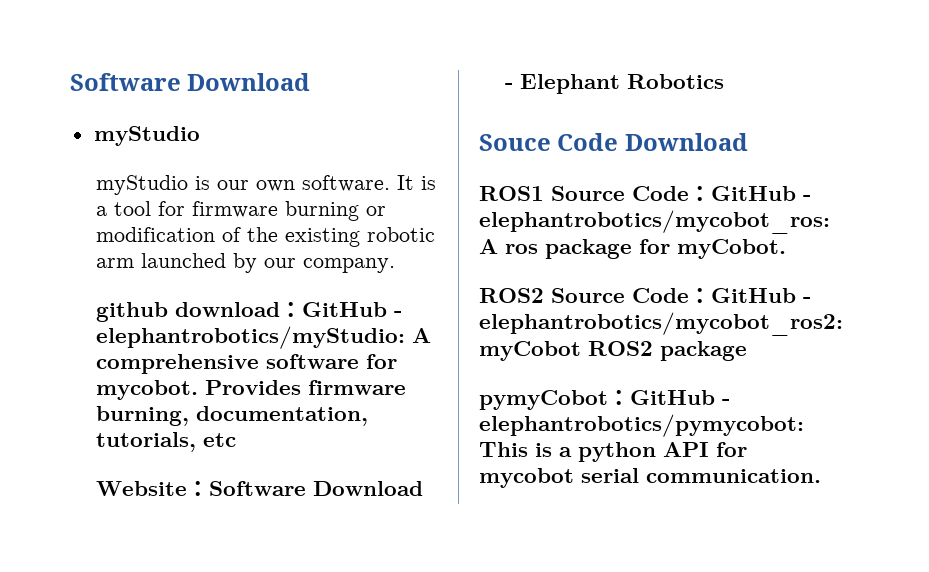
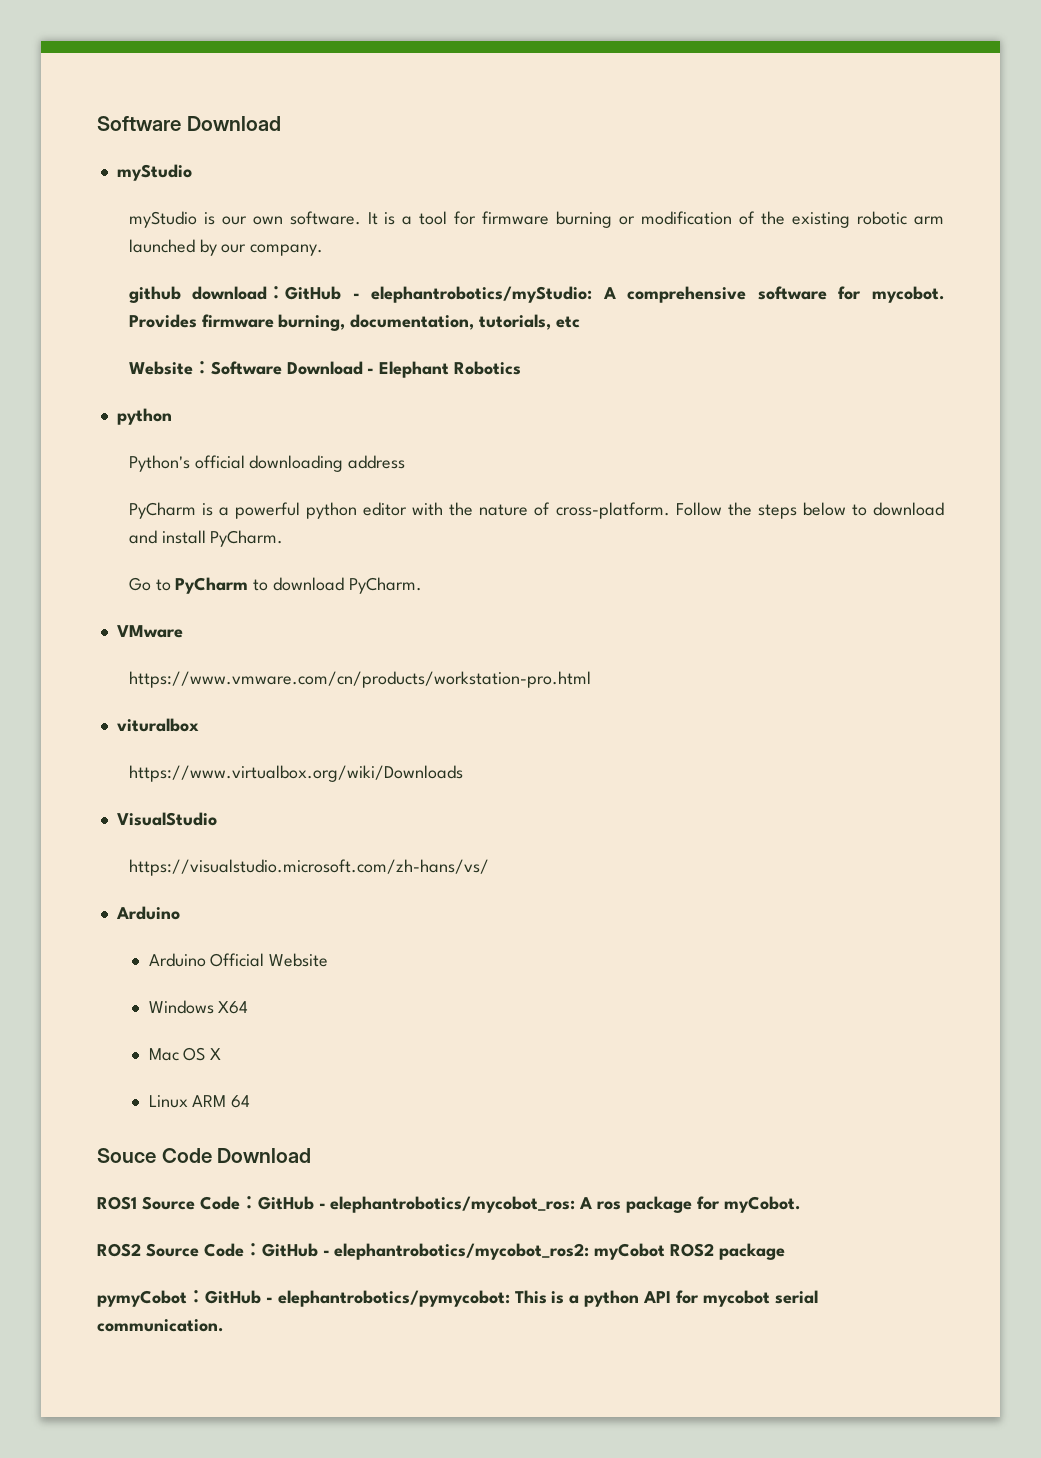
  Website：Software Download - Elephant Robotics
+ python
+ Python's official downloading address
+ PyCharm is a powerful python editor with the nature of cross-platform. Follow the steps below to download and install PyCharm.
+ Go to PyCharm to download PyCharm.
+ VMware
+ https://www.vmware.com/cn/products/workstation-pro.html
+ vituralbox
+ https://www.virtualbox.org/wiki/Downloads
+ VisualStudio
+ https://visualstudio.microsoft.com/zh-hans/vs/
+ Arduino
+ Arduino Official Website
+ Windows X64
+ Mac OS X
+ Linux ARM 64

